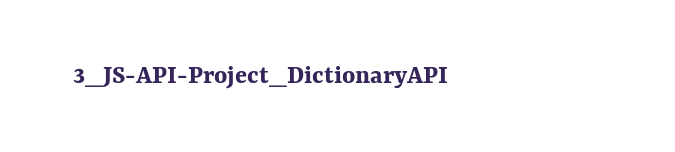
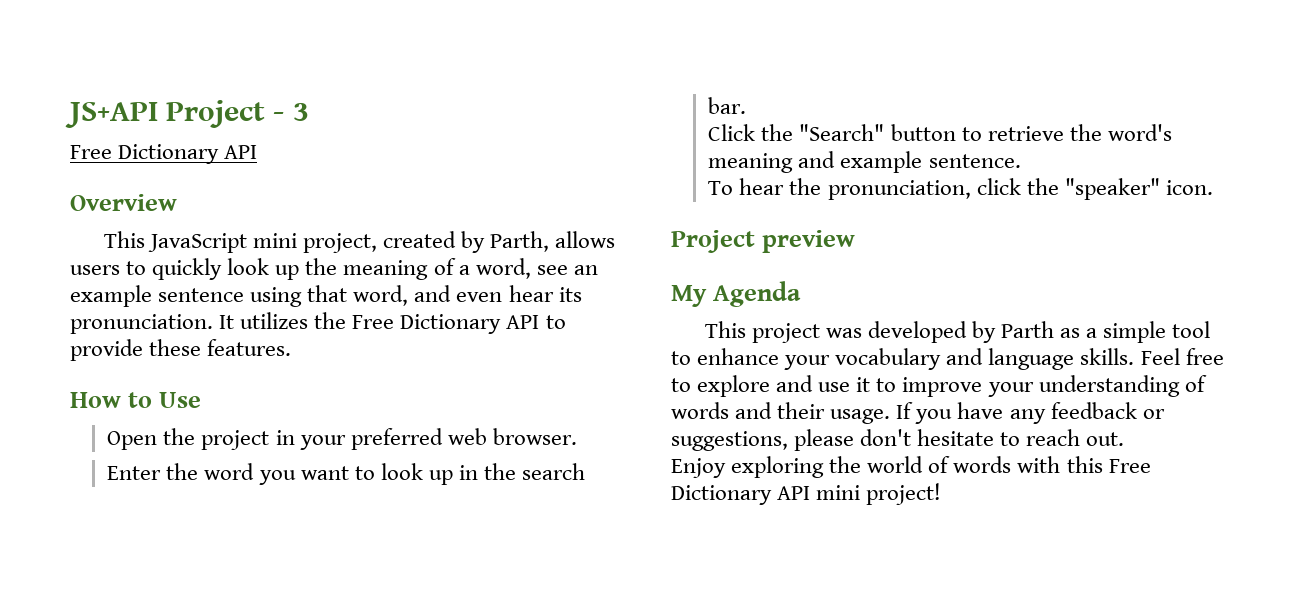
- 3_JS-API-Project_DictionaryAPI
+ JS+API Project - 3
+ Free Dictionary API
+ Overview
+ This JavaScript mini project, created by Parth, allows users to quickly look up the meaning of a word, see an example sentence using that word, and even hear its pronunciation. It utilizes the Free Dictionary API to provide these features.
+ How to Use
+ Open the project in your preferred web browser.
+ Enter the word you want to look up in the search bar.
+ Click the "Search" button to retrieve the word's meaning and example sentence.
+ To hear the pronunciation, click the "speaker" icon.
+ Project preview
+ My Agenda
+ This project was developed by Parth as a simple tool to enhance your vocabulary and language skills. Feel free to explore and use it to improve your understanding of words and their usage. If you have any feedback or suggestions, please don't hesitate to reach out.
+ Enjoy exploring the world of words with this Free Dictionary API mini project!

